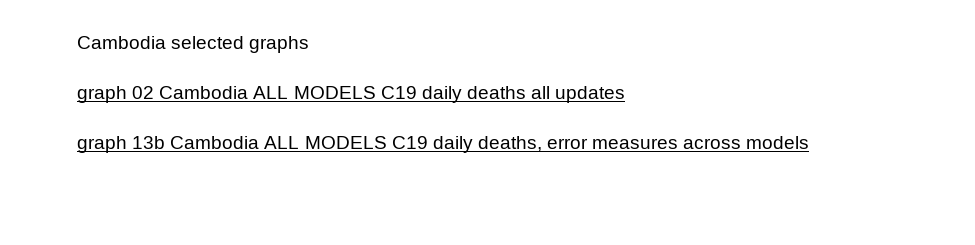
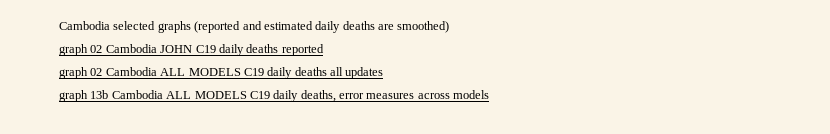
- Cambodia selected graphs
+ Cambodia selected graphs (reported and estimated daily deaths are smoothed)
+ graph 02 Cambodia JOHN C19 daily deaths reported

